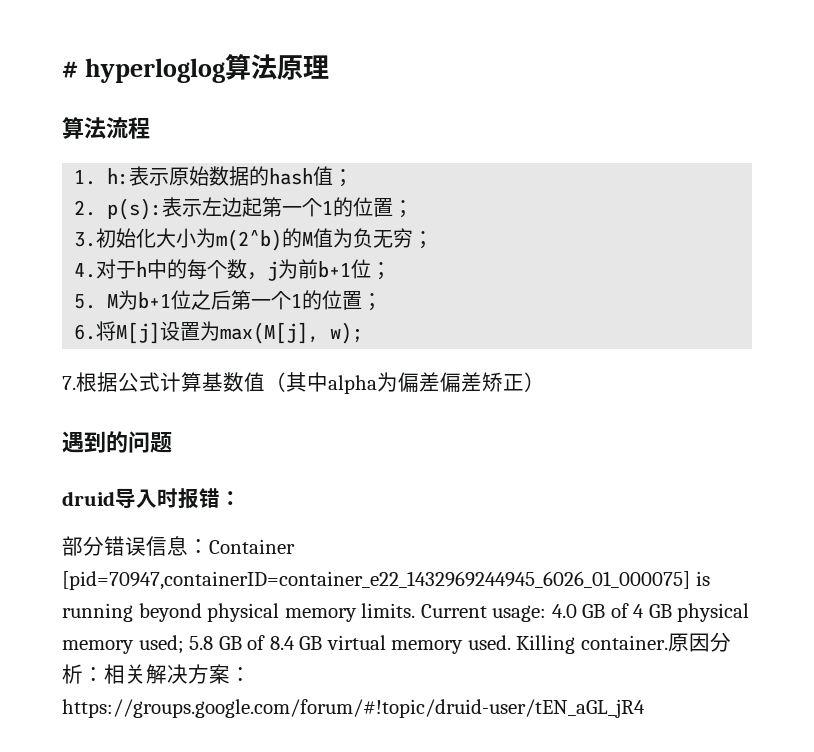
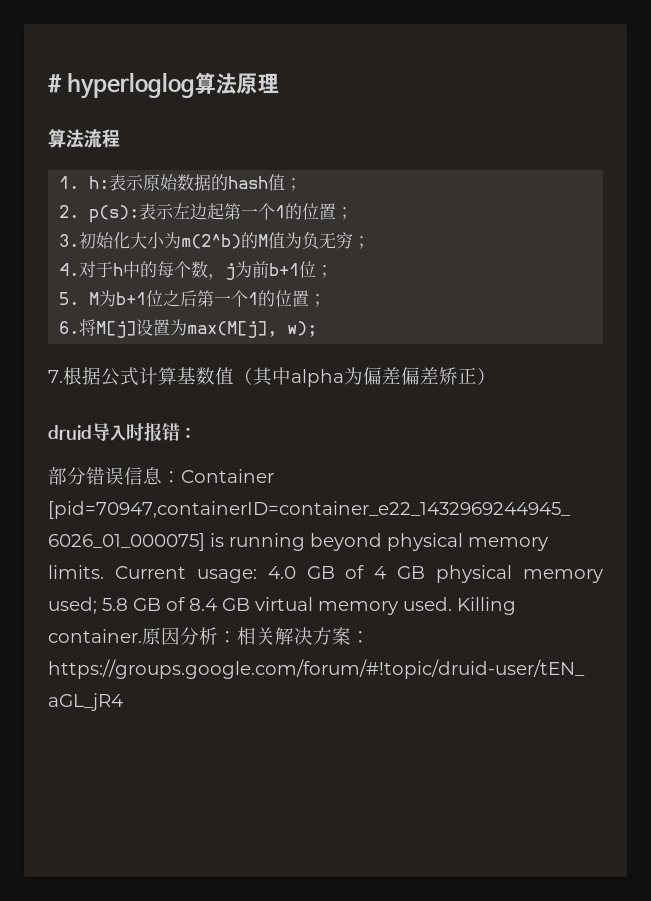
- 遇到的问题

